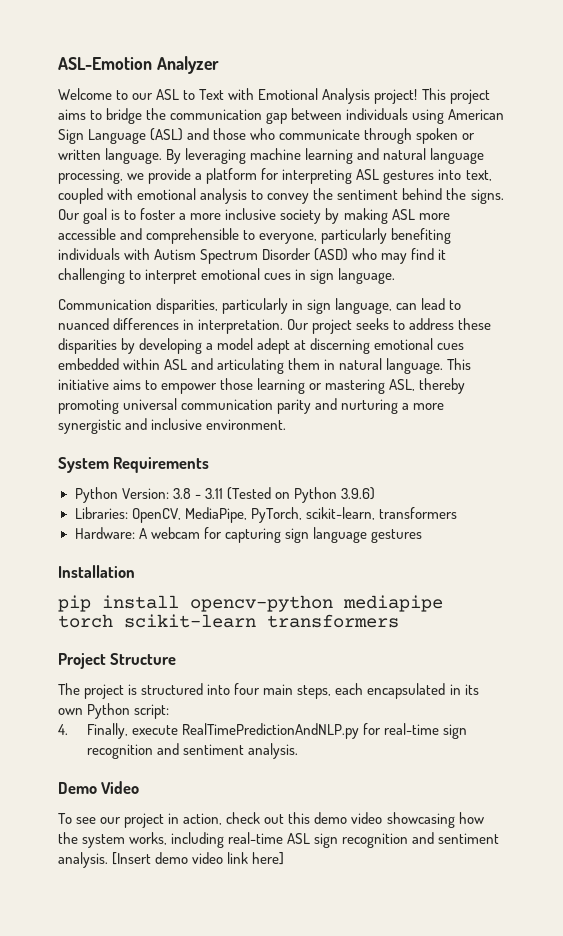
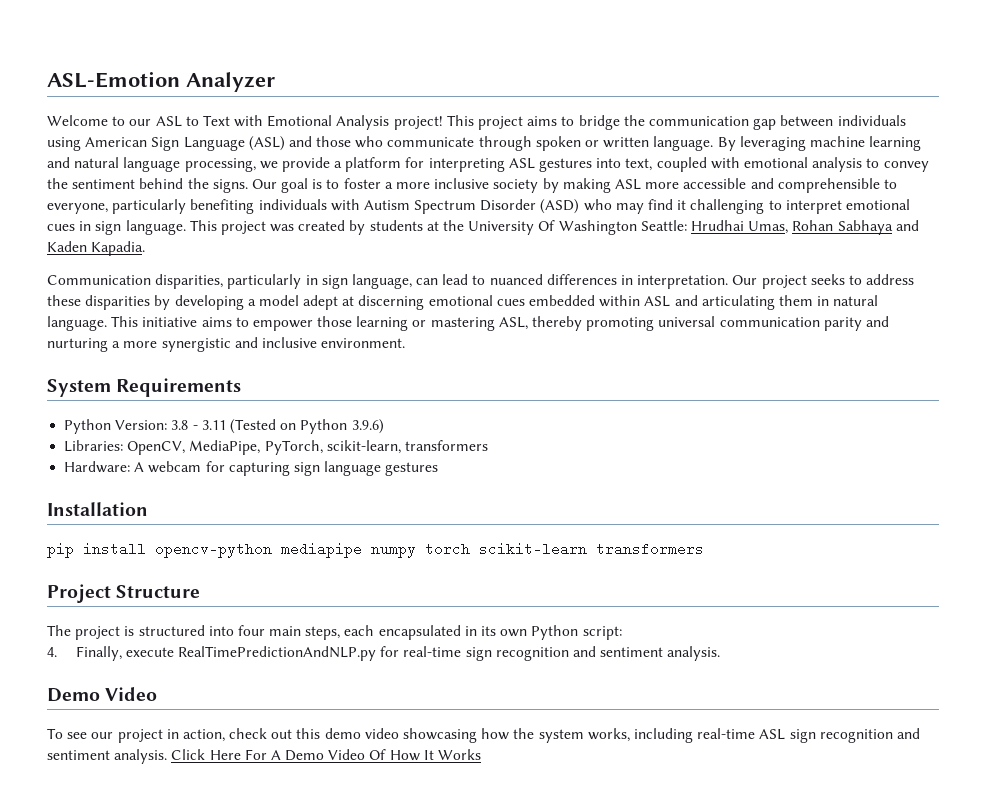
+ This project was created by students at the University Of Washington Seattle: Hrudhai Umas, Rohan Sabhaya and Kaden Kapadia.
- pip install opencv-python mediapipe torch scikit-learn transformers
+ pip install opencv-python mediapipe numpy torch scikit-learn transformers
- [Insert demo video link here]
+ Click Here For A Demo Video Of How It Works

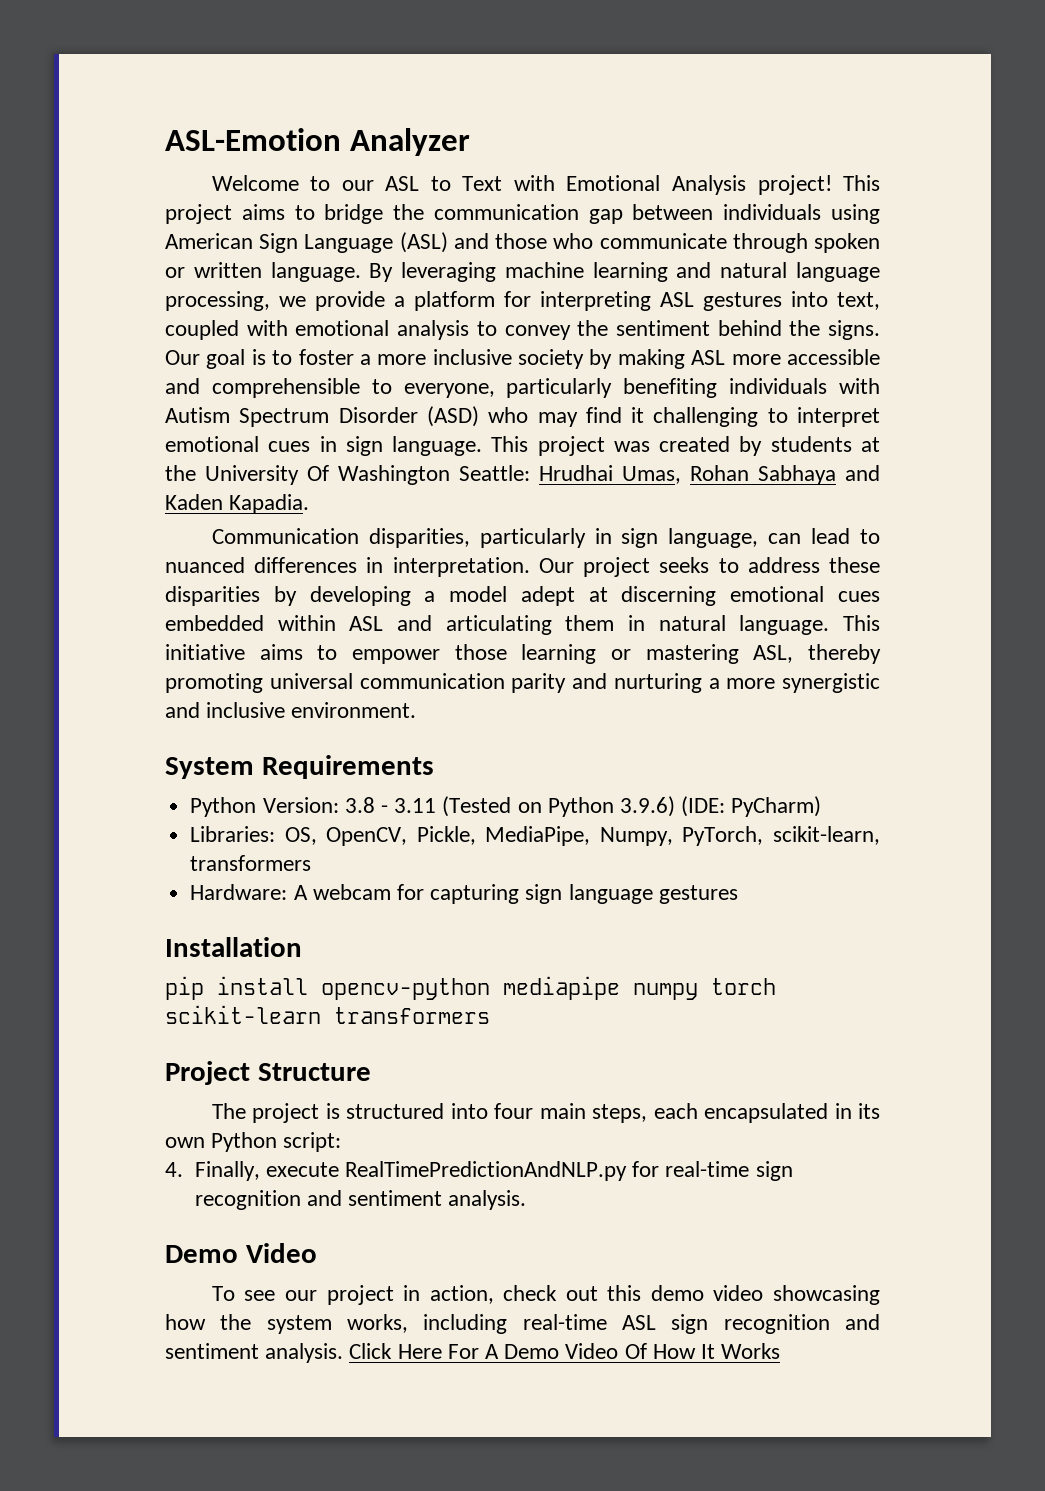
- Python Version: 3.8 - 3.11 (Tested on Python 3.9.6)
+ Python Version: 3.8 - 3.11 (Tested on Python 3.9.6) (IDE: PyCharm)
- Libraries: OpenCV, MediaPipe, PyTorch, scikit-learn, transformers
+ Libraries: OS, OpenCV, Pickle, MediaPipe, Numpy, PyTorch, scikit-learn, transformers

